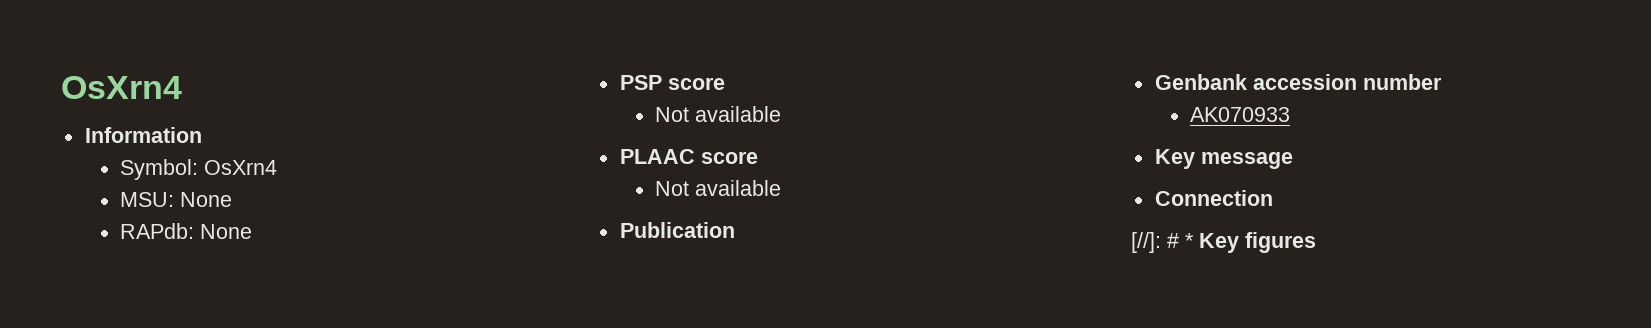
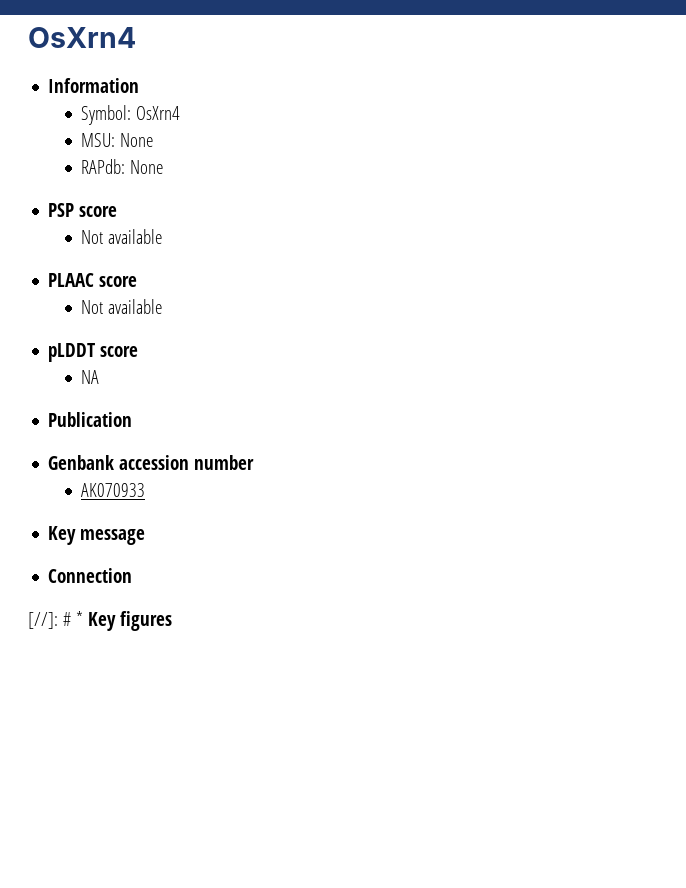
+ pLDDT score
+ NA

